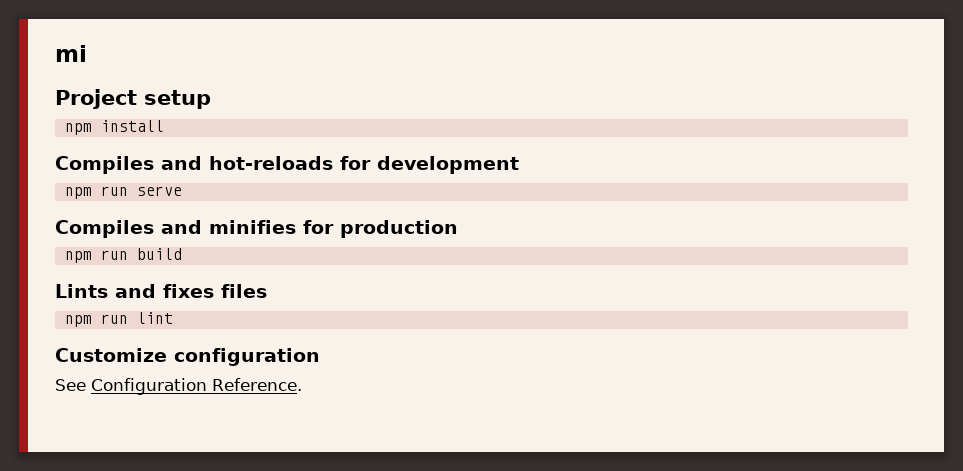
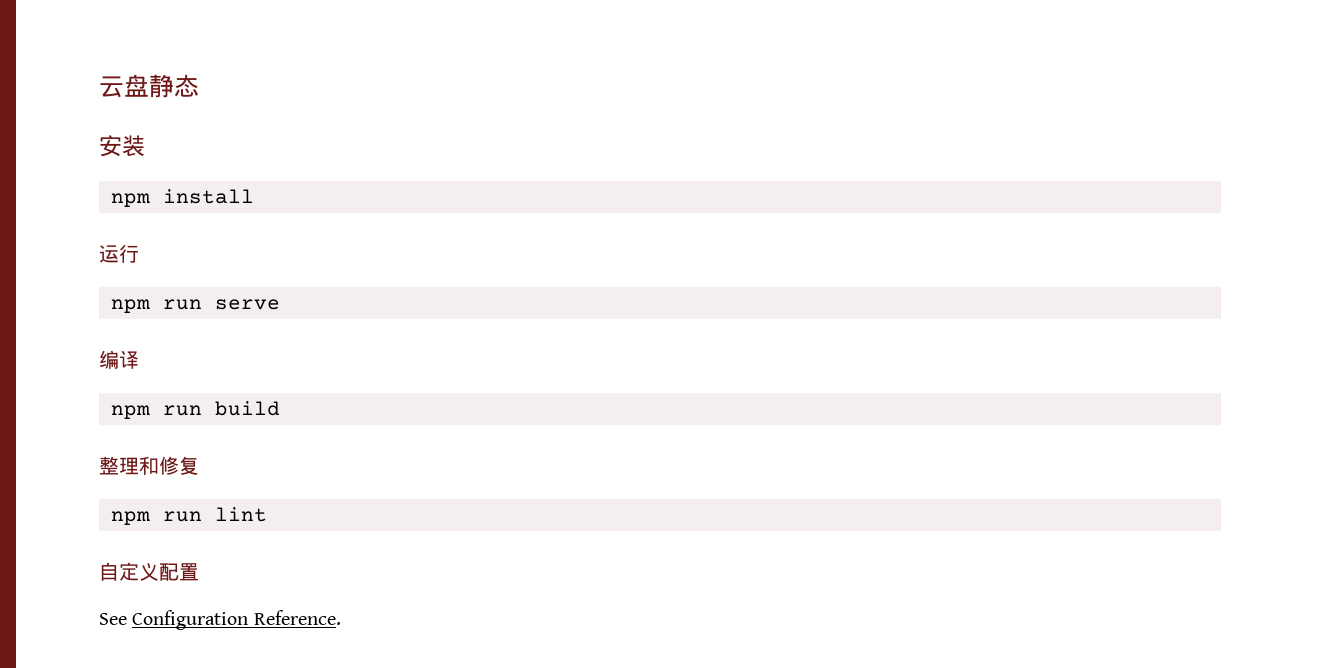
- mi
- Project setup
+ 云盘静态
+ 安装
- Compiles and hot-reloads for development
+ 运行
  npm run serve
- Compiles and minifies for production
+ 编译
- Lints and fixes files
+ 整理和修复
- Customize configuration
+ 自定义配置

